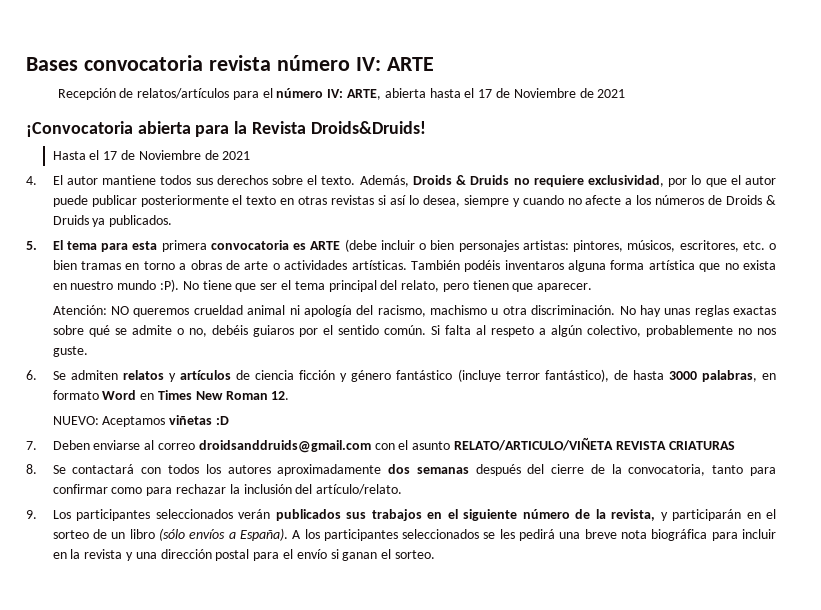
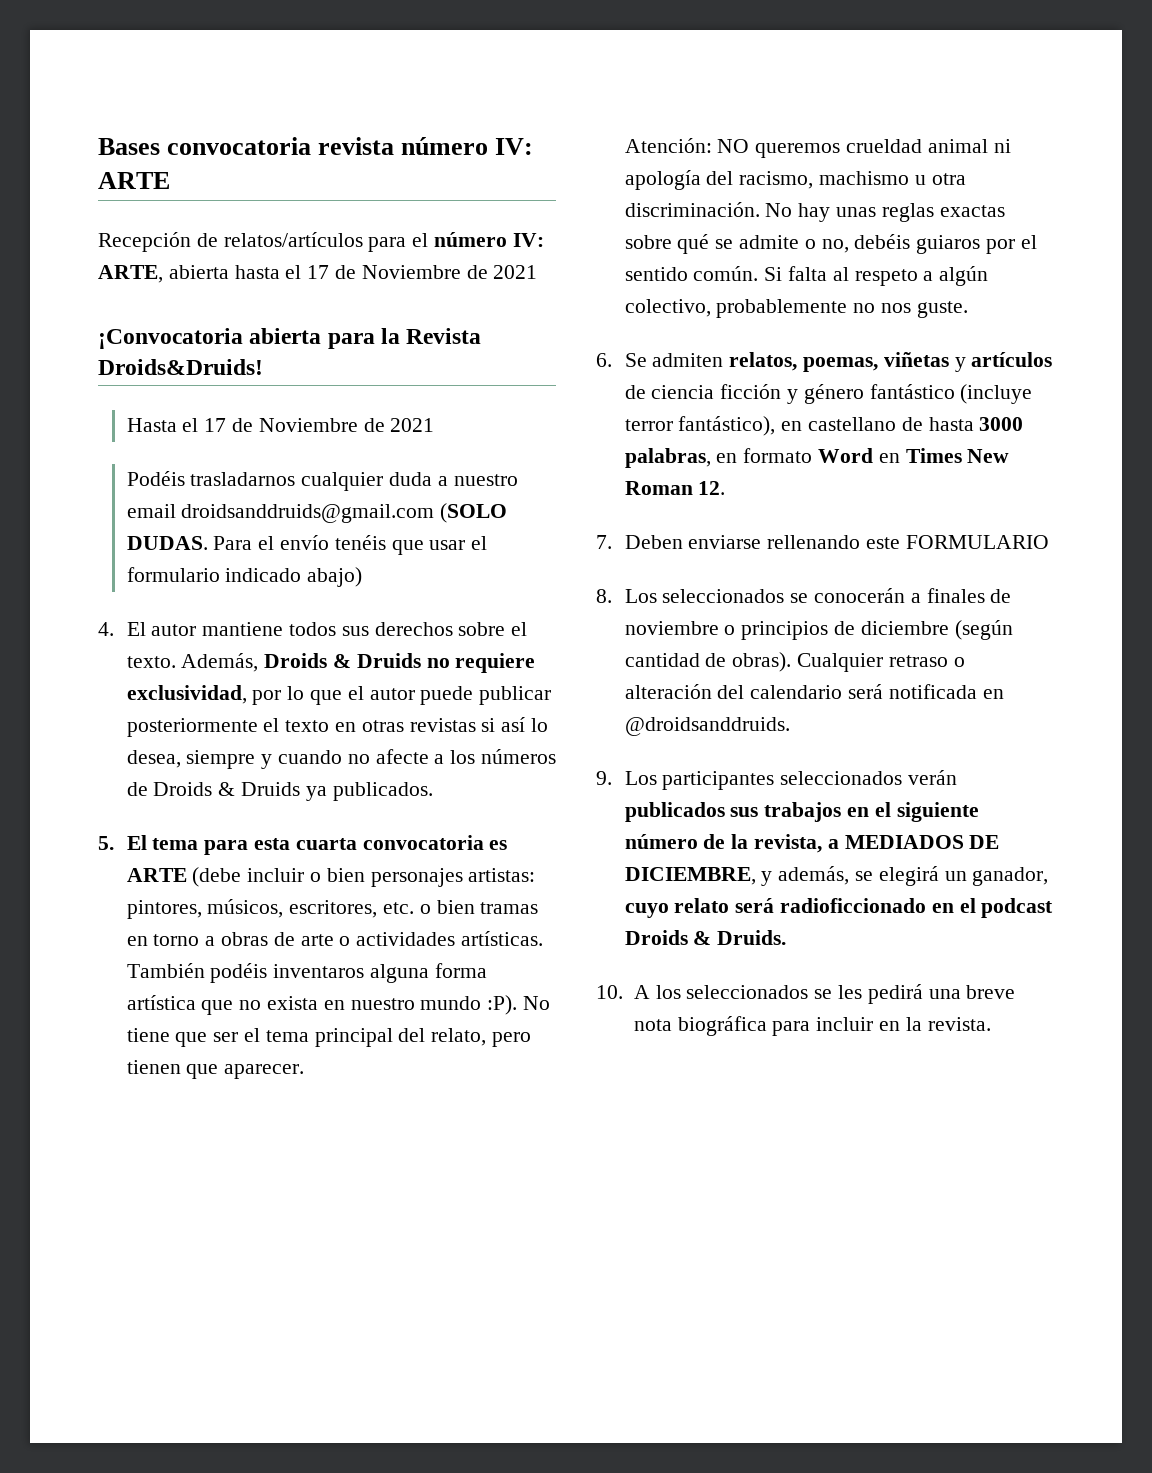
+ Podéis trasladarnos cualquier duda a nuestro email droidsanddruids@gmail.com (SOLO DUDAS. Para el envío tenéis que usar el formulario indicado abajo)
- 5. El tema para esta primera convocatoria es ARTE (debe incluir o bien personajes artistas: pintores, músicos, escritores, etc. o bien tramas en torno a obras de arte o actividades artísticas.
+ 5. El tema para esta cuarta convocatoria es ARTE (debe incluir o bien personajes artistas: pintores, músicos, escritores, etc. o bien tramas en torno a obras de arte o actividades artísticas.
- 6. Se admiten relatos y artículos de ciencia ficción y género fantástico (incluye terror fantástico), de hasta 3000 palabras, en formato Word en Times New Roman 12.
+ 6. Se admiten relatos, poemas, viñetas y artículos de ciencia ficción y género fantástico (incluye terror fantástico), en castellano de hasta 3000 palabras, en formato Word en Times New Roman 12.
- NUEVO: Aceptamos viñetas :D
- 7. Deben enviarse al correo droidsanddruids@gmail.com con el asunto RELATO/ARTICULO/VIÑETA REVISTA CRIATURAS
- 8. Se contactará con todos los autores aproximadamente dos semanas después del cierre de la convocatoria, tanto para confirmar como para rechazar la inclusión del artículo/relato.
+ 7. Deben enviarse rellenando este FORMULARIO
+ 8. Los seleccionados se conocerán a finales de noviembre o principios de diciembre (según cantidad de obras). Cualquier retraso o alteración del calendario será notificada en @droidsanddruids.
- 9. Los participantes seleccionados verán publicados sus trabajos en el siguiente número de la revista, y participarán en el sorteo de un libro (sólo envíos a España). A los participantes seleccionados se les pedirá una breve nota biográfica para incluir en la revista y una dirección postal para el envío si ganan el sorteo.
+ 9. Los participantes seleccionados verán publicados sus trabajos en el siguiente número de la revista, a MEDIADOS DE DICIEMBRE, y además, se elegirá un ganador, cuyo relato será radioficcionado en el podcast Droids & Druids.
+ 10. A los seleccionados se les pedirá una breve nota biográfica para incluir en la revista.

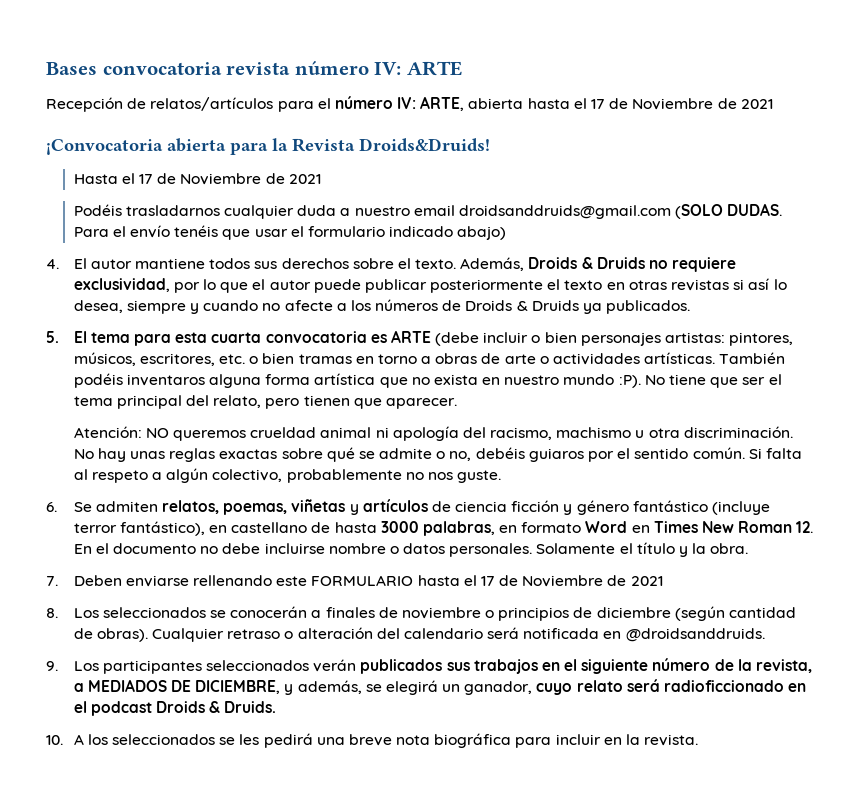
- 6. Se admiten relatos, poemas, viñetas y artículos de ciencia ficción y género fantástico (incluye terror fantástico), en castellano de hasta 3000 palabras, en formato Word en Times New Roman 12.
+ 6. Se admiten relatos, poemas, viñetas y artículos de ciencia ficción y género fantástico (incluye terror fantástico), en castellano de hasta 3000 palabras, en formato Word en Times New Roman 12. En el documento no debe incluirse nombre o datos personales. Solamente el título y la obra.
- 7. Deben enviarse rellenando este FORMULARIO
+ 7. Deben enviarse rellenando este FORMULARIO hasta el 17 de Noviembre de 2021

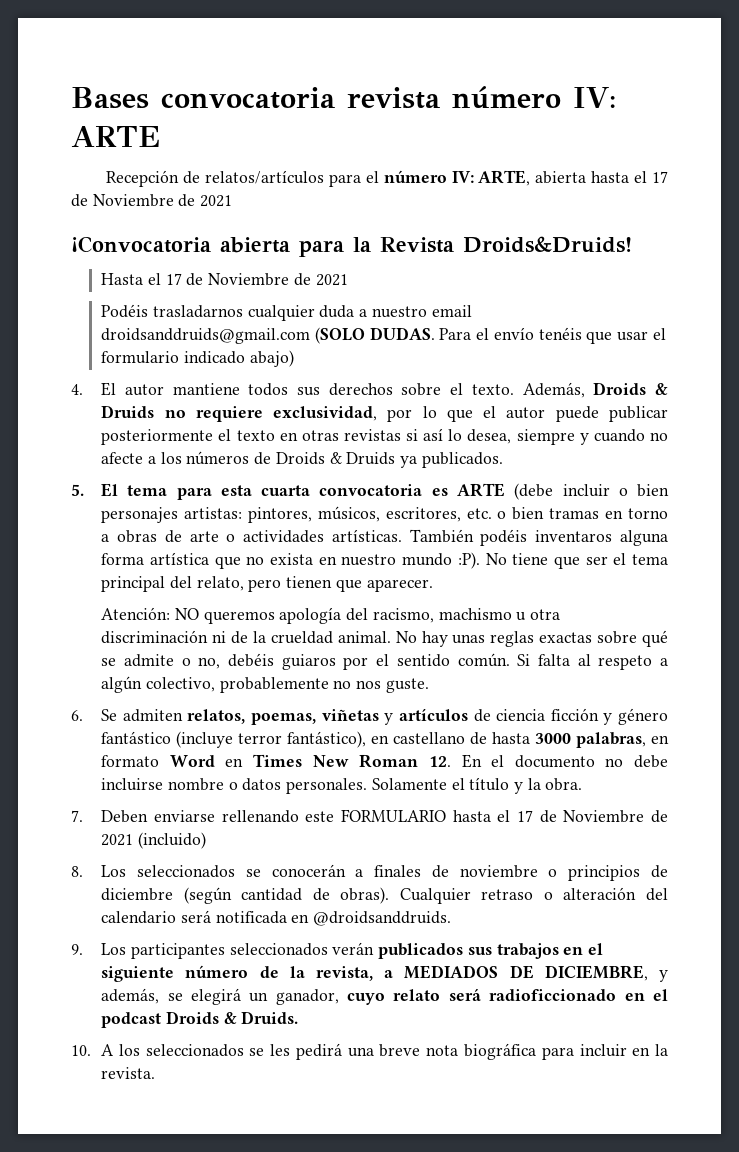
- Atención: NO queremos crueldad animal ni apología del racismo, machismo u otra discriminación.
+ Atención: NO queremos apología del racismo, machismo u otra discriminación ni de la crueldad animal.
- 7. Deben enviarse rellenando este FORMULARIO hasta el 17 de Noviembre de 2021
+ 7. Deben enviarse rellenando este FORMULARIO hasta el 17 de Noviembre de 2021 (incluido)

